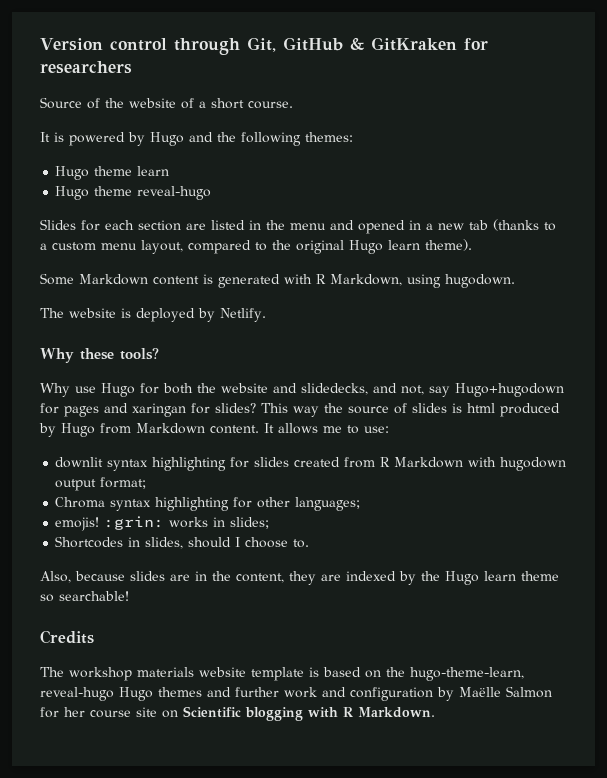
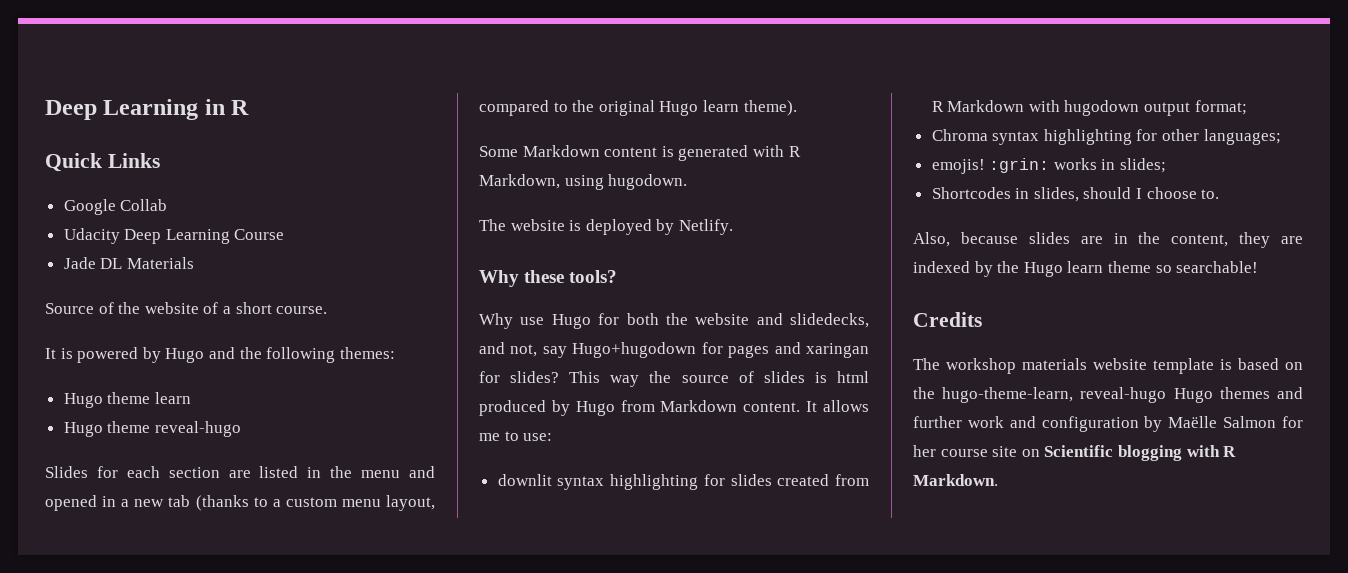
- Version control through Git, GitHub & GitKraken for researchers
+ Deep Learning in R
+ Quick Links
+ Google Collab
+ Udacity Deep Learning Course
+ Jade DL Materials

